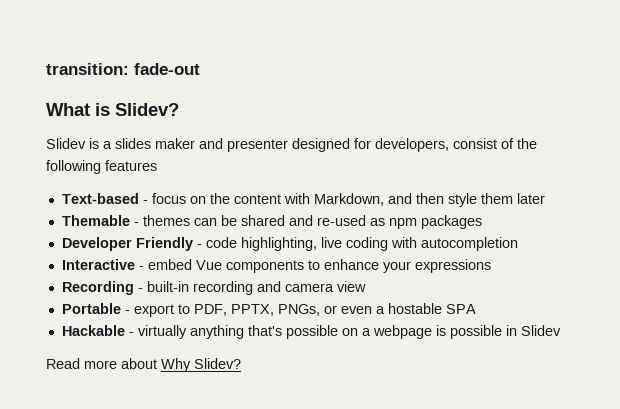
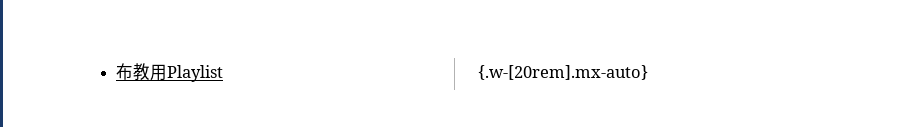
- transition: fade-out
- What is Slidev?
- Slidev is a slides maker and presenter designed for developers, consist of the following features
- Text-based - focus on the content with Markdown, and then style them later
- Themable - themes can be shared and re-used as npm packages
- Developer Friendly - code highlighting, live coding with autocompletion
- Interactive - embed Vue components to enhance your expressions
- Recording - built-in recording and camera view
- Portable - export to PDF, PPTX, PNGs, or even a hostable SPA
- Hackable - virtually anything that's possible on a webpage is possible in Slidev
- Read more about Why Slidev?
+ 布教用Playlist
+ {.w-[20rem].mx-auto}

